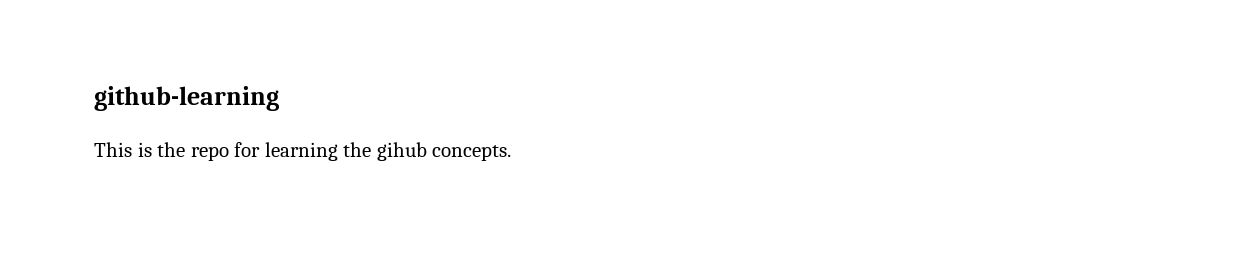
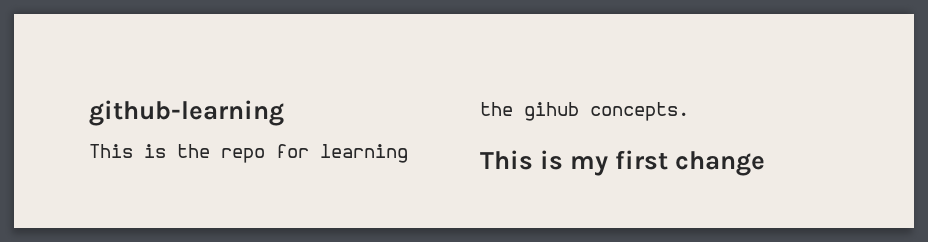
+ This is my first change

